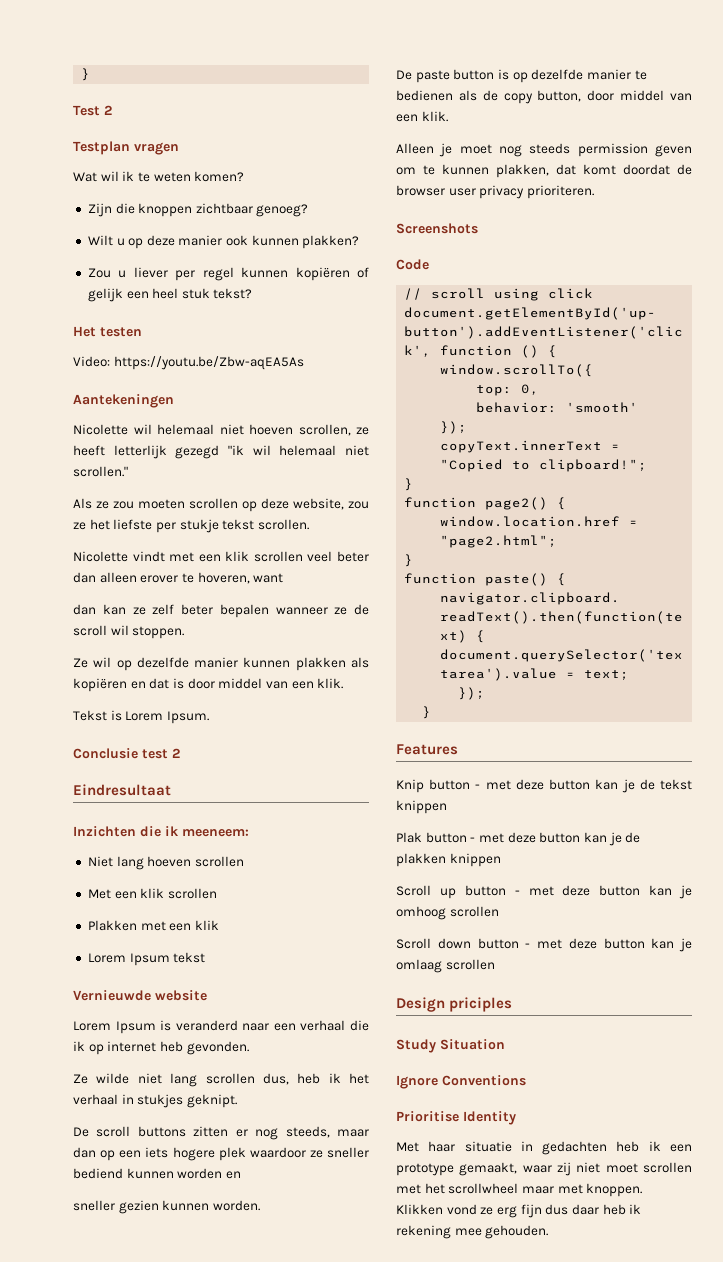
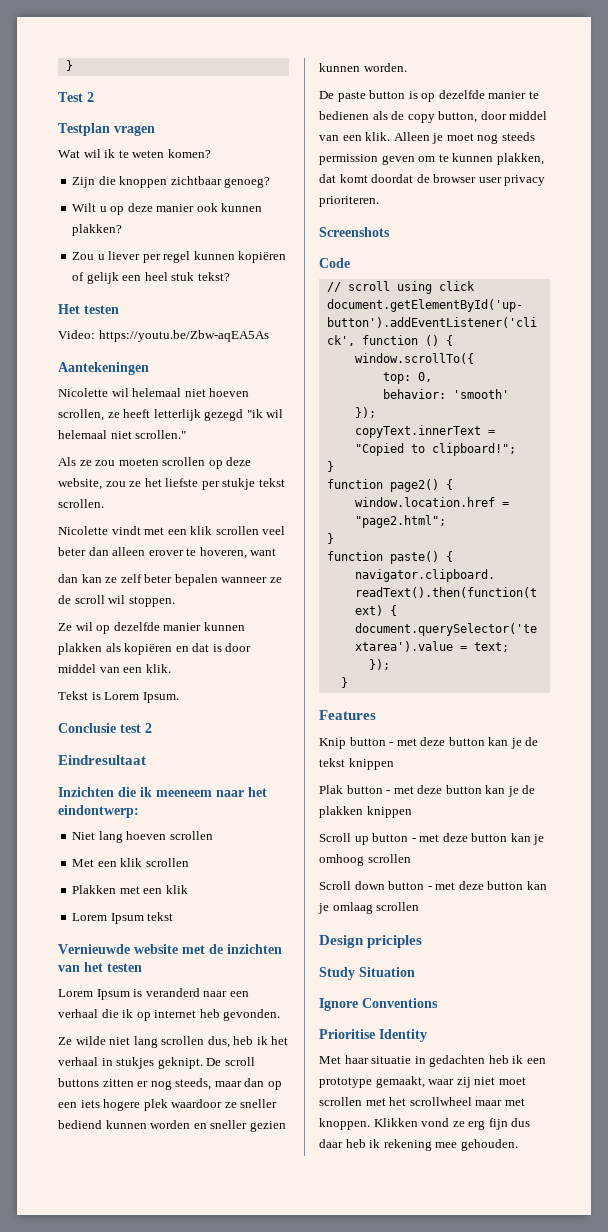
- Inzichten die ik meeneem:
+ Inzichten die ik meeneem naar het eindontwerp:
- Vernieuwde website
+ Vernieuwde website met de inzichten van het testen
- Ze wilde niet lang scrollen dus, heb ik het verhaal in stukjes geknipt.
- De scroll buttons zitten er nog steeds, maar dan op een iets hogere plek waardoor ze sneller bediend kunnen worden en
- sneller gezien kunnen worden.
+ Ze wilde niet lang scrollen dus, heb ik het verhaal in stukjes geknipt. De scroll buttons zitten er nog steeds, maar dan op een iets hogere plek waardoor ze sneller bediend kunnen worden en sneller gezien kunnen worden.
- De paste button is op dezelfde manier te bedienen als de copy button, door middel van een klik.
- Alleen je moet nog steeds permission geven om te kunnen plakken, dat komt doordat de browser user privacy prioriteren.
+ De paste button is op dezelfde manier te bedienen als de copy button, door middel van een klik. Alleen je moet nog steeds permission geven om te kunnen plakken, dat komt doordat de browser user privacy prioriteren.

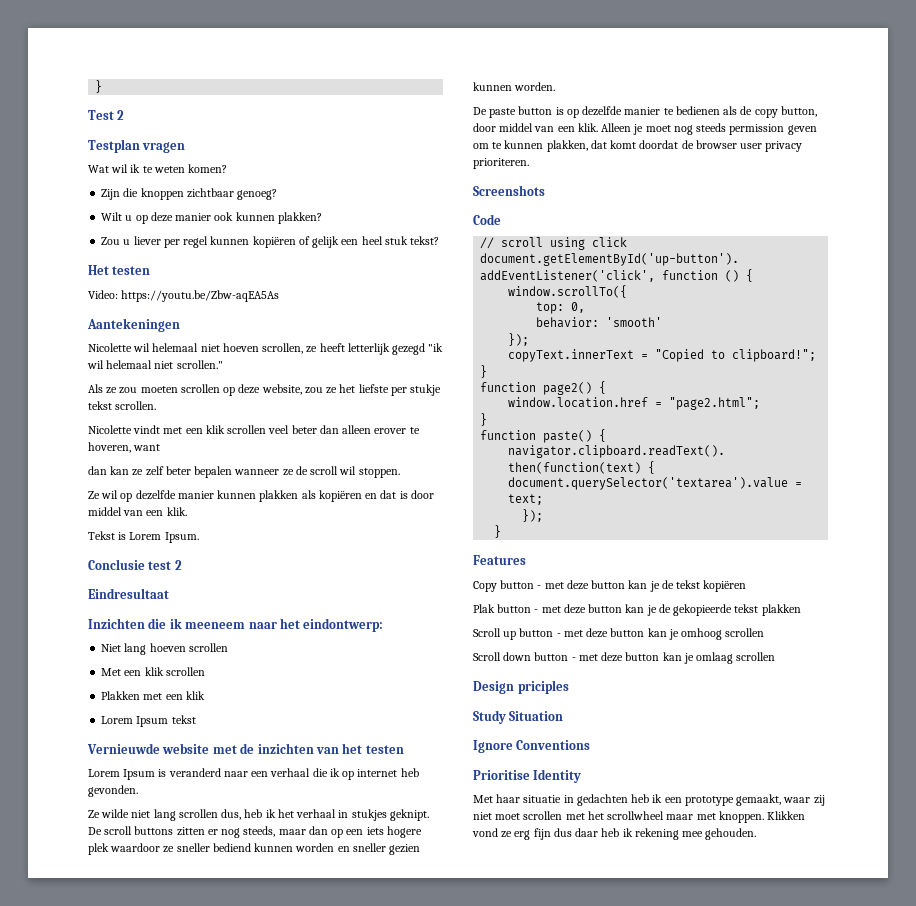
- Knip button - met deze button kan je de tekst knippen
+ Copy button - met deze button kan je de tekst kopiëren
- Plak button - met deze button kan je de plakken knippen
+ Plak button - met deze button kan je de gekopieerde tekst plakken

